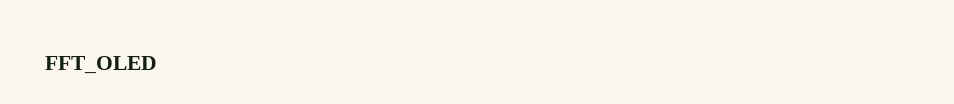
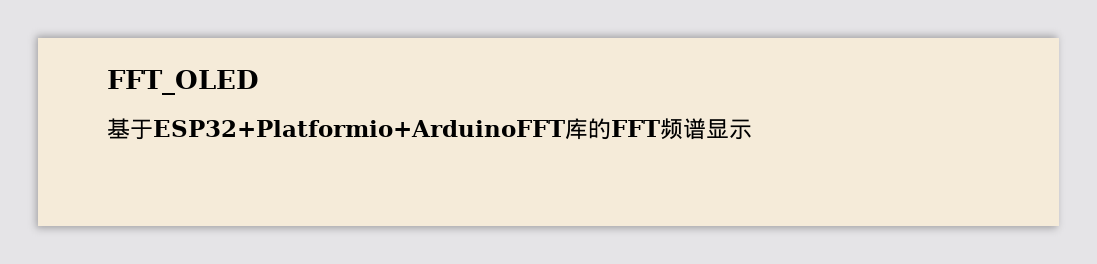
+ 基于ESP32+Platformio+ArduinoFFT库的FFT频谱显示

